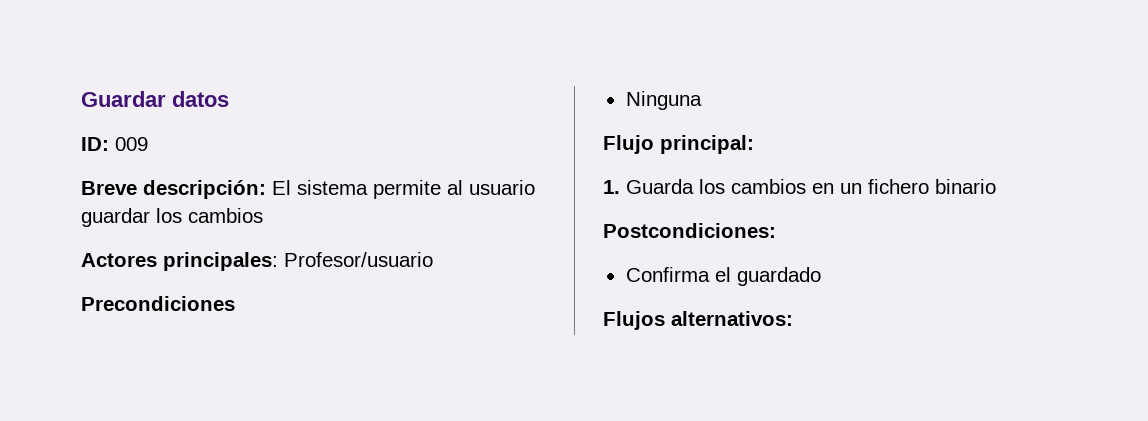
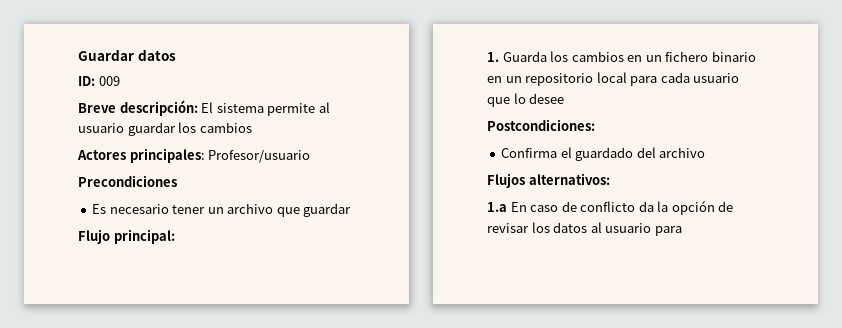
- Ninguna
+ Es necesario tener un archivo que guardar
- 1. Guarda los cambios en un fichero binario
+ 1. Guarda los cambios en un fichero binario en un repositorio local para cada usuario que lo desee
- Confirma el guardado
+ Confirma el guardado del archivo
+ 1.a En caso de conflicto da la opción de revisar los datos al usuario para

